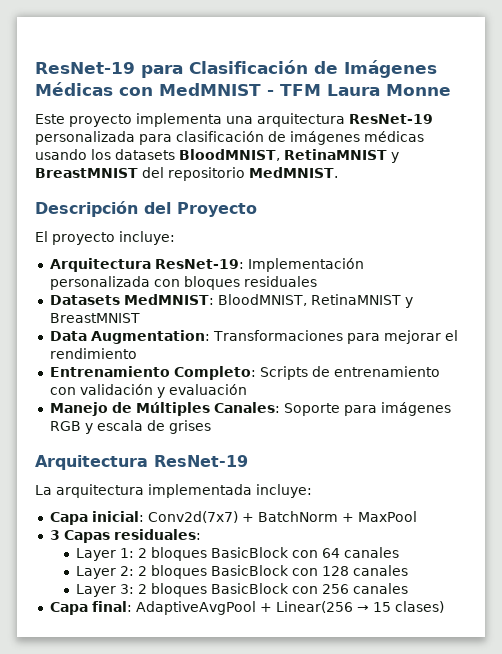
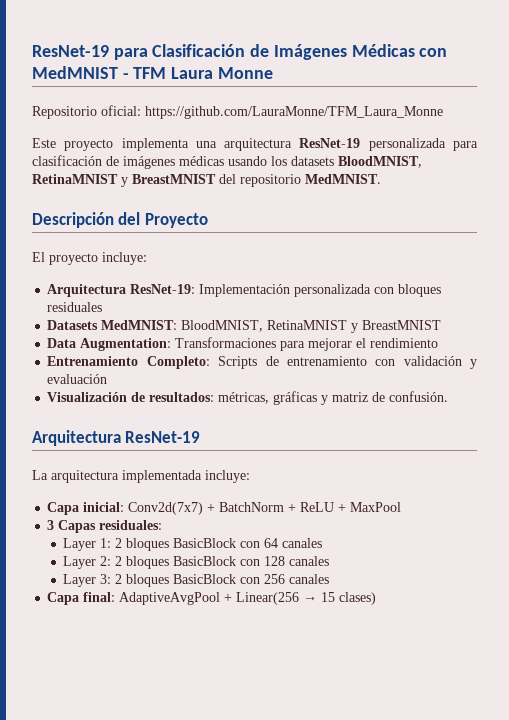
+ Repositorio oficial: https://github.com/LauraMonne/TFM_Laura_Monne
- Manejo de Múltiples Canales: Soporte para imágenes RGB y escala de grises
+ Visualización de resultados: métricas, gráficas y matriz de confusión.
- Capa inicial: Conv2d(7x7) + BatchNorm + MaxPool
+ Capa inicial: Conv2d(7x7) + BatchNorm + ReLU + MaxPool

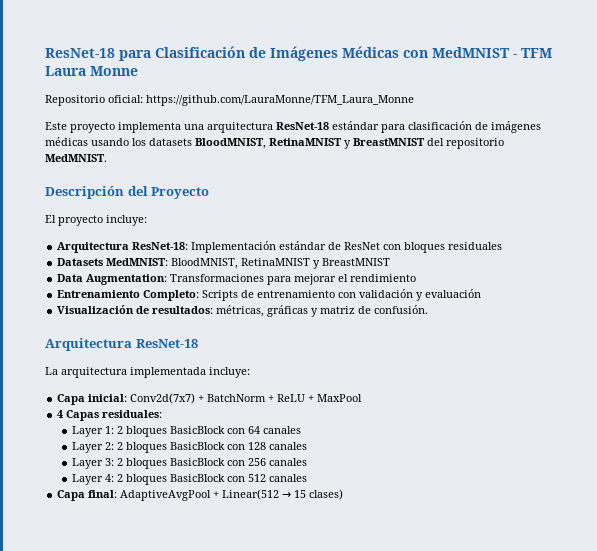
- ResNet-19 para Clasificación de Imágenes Médicas con MedMNIST - TFM Laura Monne
+ ResNet-18 para Clasificación de Imágenes Médicas con MedMNIST - TFM Laura Monne
- Este proyecto implementa una arquitectura ResNet-19 personalizada para clasificación de imágenes médicas usando los datasets BloodMNIST, RetinaMNIST y BreastMNIST del repositorio MedMNIST.
+ Este proyecto implementa una arquitectura ResNet-18 estándar para clasificación de imágenes médicas usando los datasets BloodMNIST, RetinaMNIST y BreastMNIST del repositorio MedMNIST.
- Arquitectura ResNet-19: Implementación personalizada con bloques residuales
+ Arquitectura ResNet-18: Implementación estándar de ResNet con bloques residuales
- Arquitectura ResNet-19
+ Arquitectura ResNet-18
- 3 Capas residuales:
+ 4 Capas residuales:
+ Layer 4: 2 bloques BasicBlock con 512 canales
- Capa final: AdaptiveAvgPool + Linear(256 → 15 clases)
+ Capa final: AdaptiveAvgPool + Linear(512 → 15 clases)

